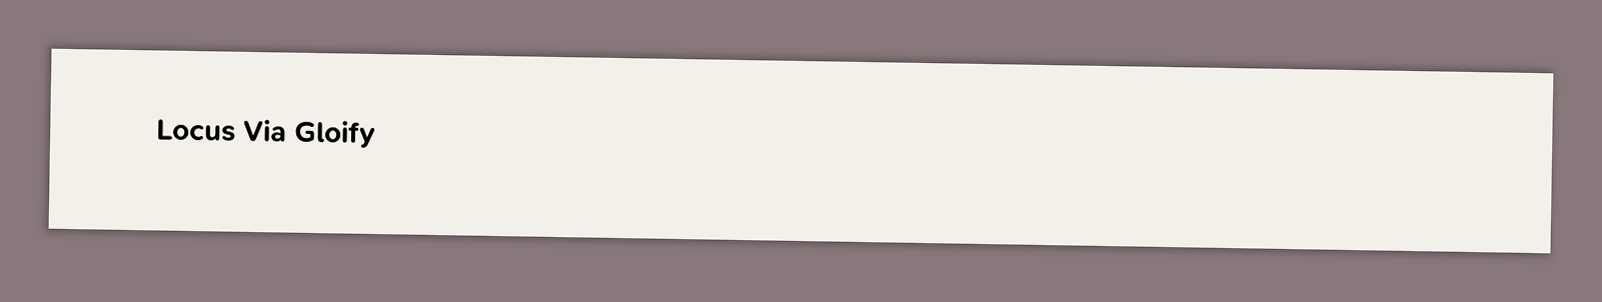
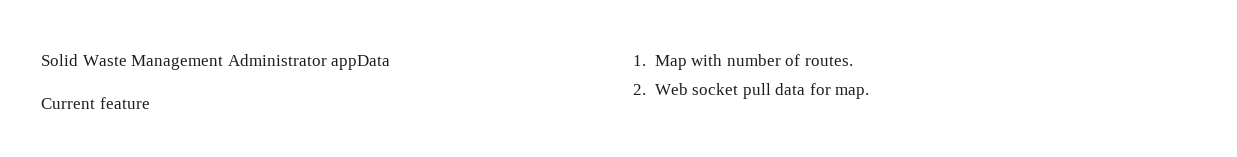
- Locus Via Gloify
+ Solid Waste Management Administrator appData
+ Current feature
+ 1. Map with number of routes.
+ 2. Web socket pull data for map.

